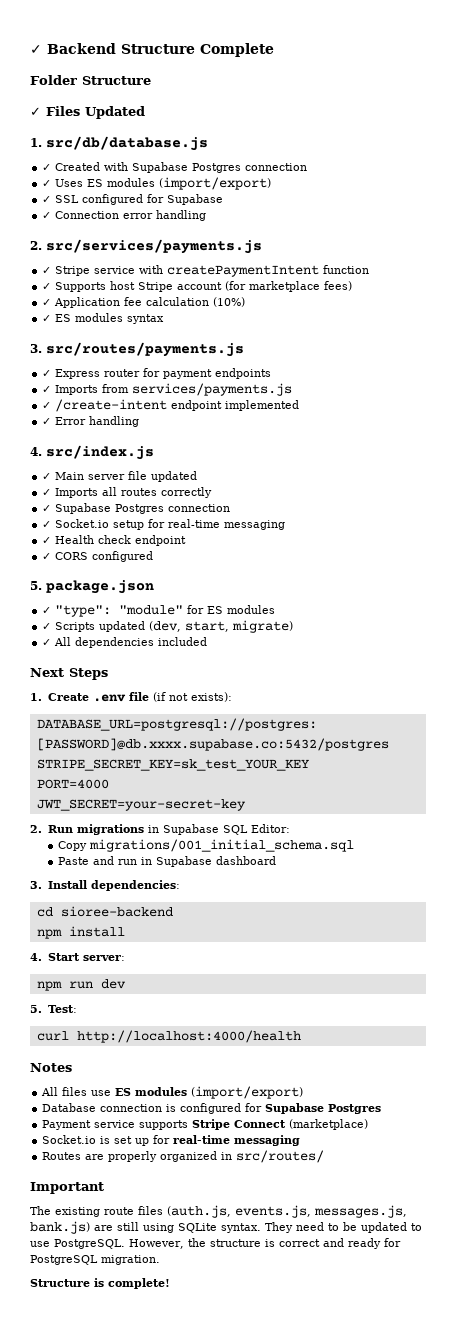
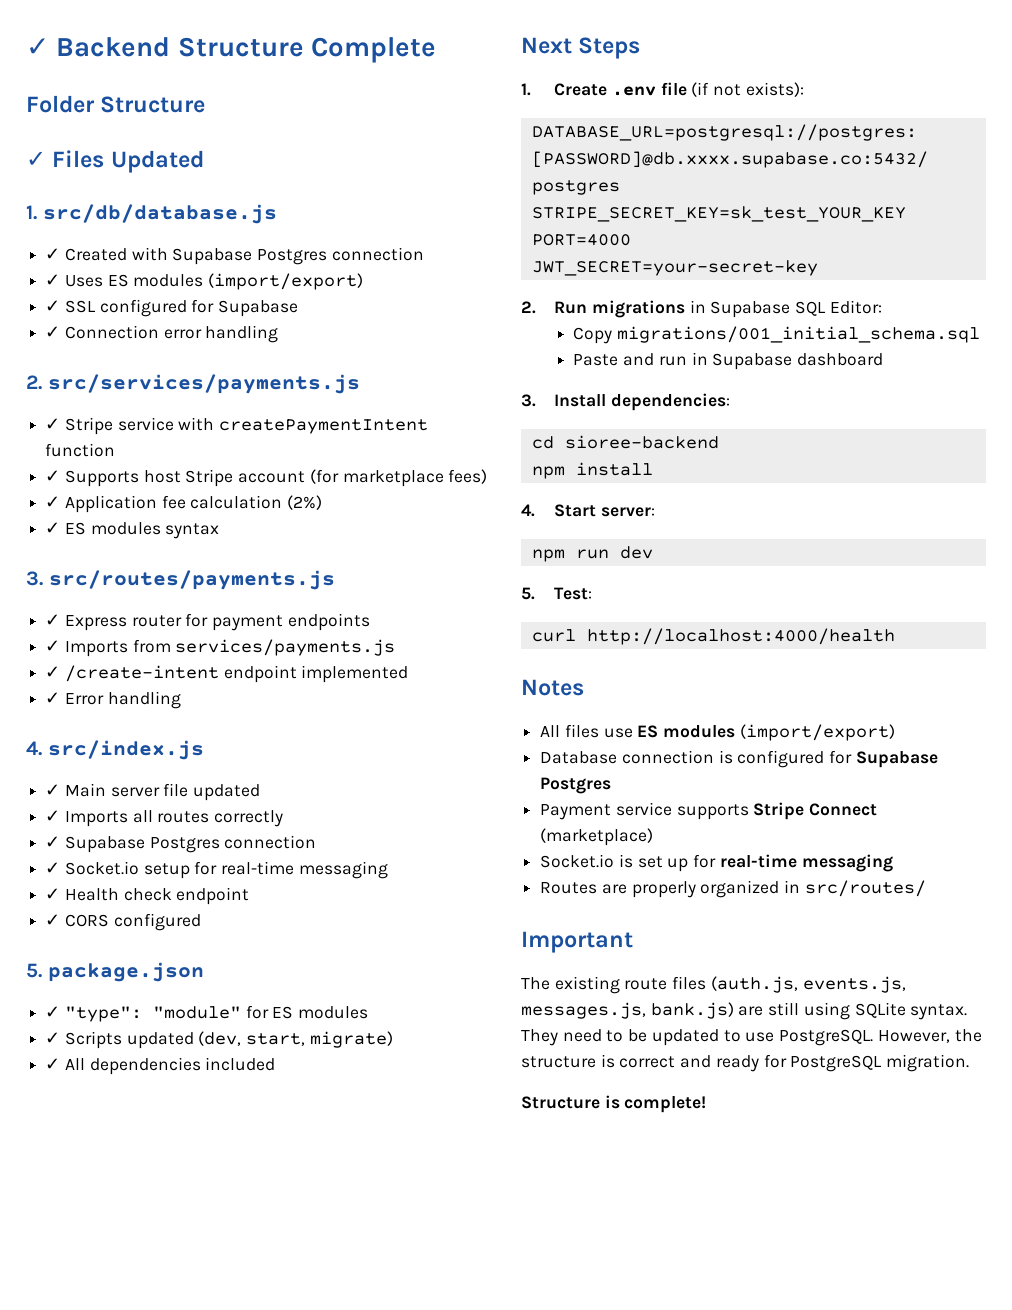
- ✓ Application fee calculation (10%)
+ ✓ Application fee calculation (2%)

